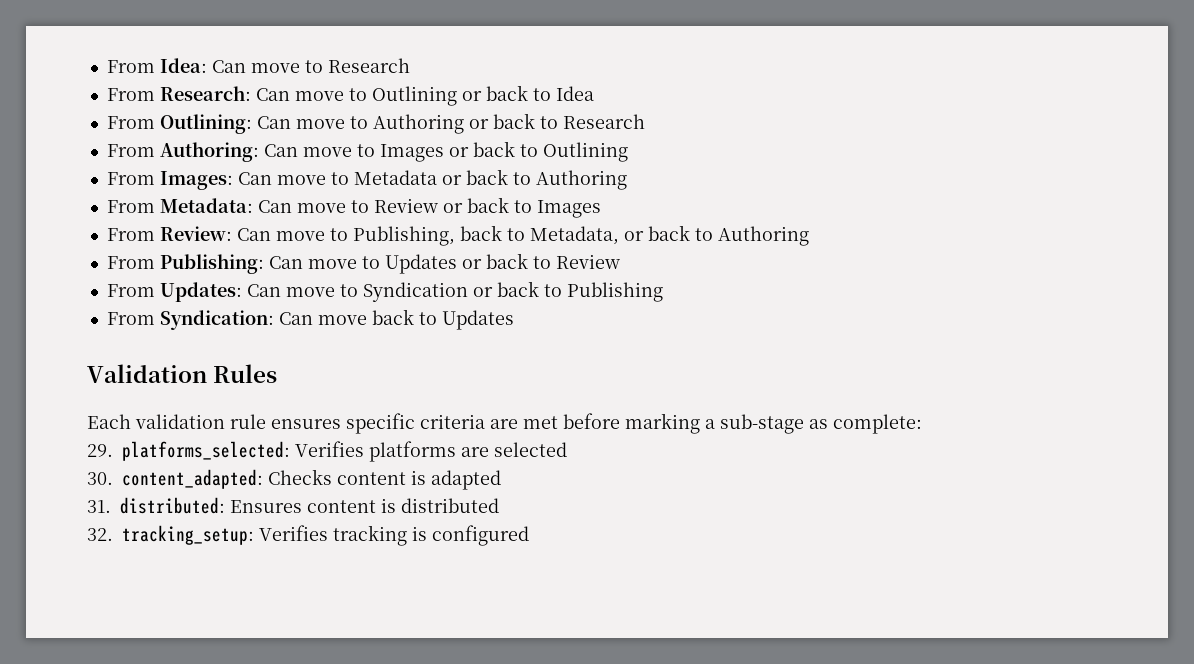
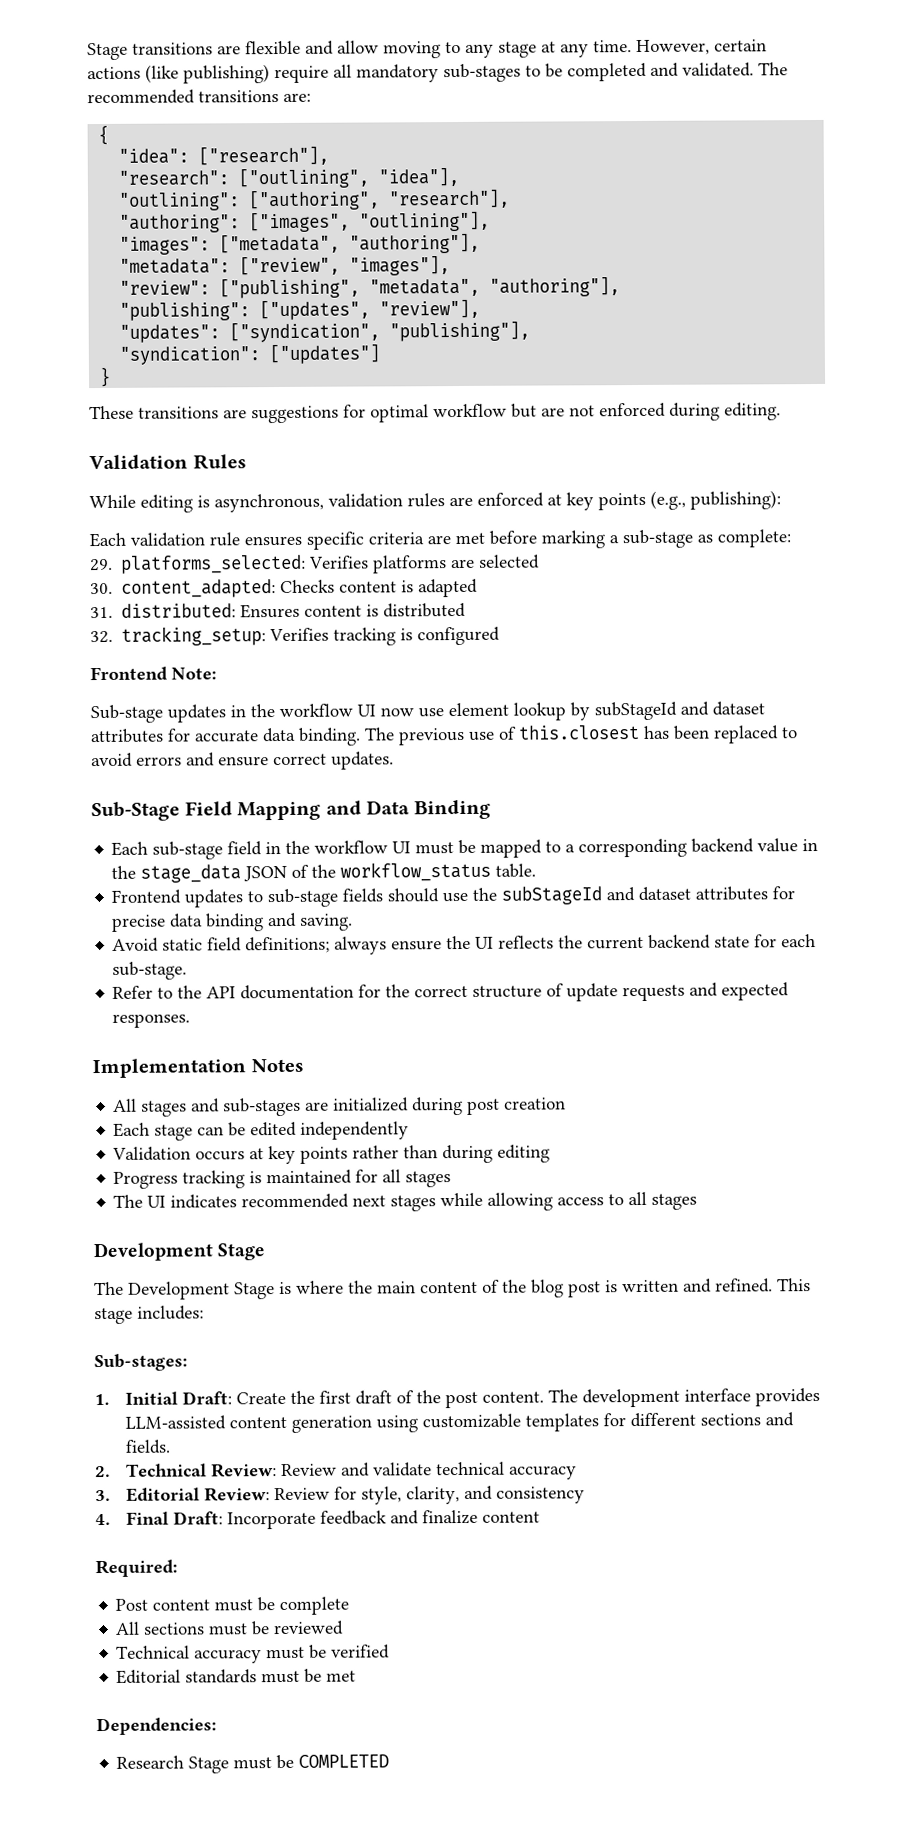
- From Idea: Can move to Research
- From Research: Can move to Outlining or back to Idea
- From Outlining: Can move to Authoring or back to Research
- From Authoring: Can move to Images or back to Outlining
- From Images: Can move to Metadata or back to Authoring
- From Metadata: Can move to Review or back to Images
- From Review: Can move to Publishing, back to Metadata, or back to Authoring
- From Publishing: Can move to Updates or back to Review
- From Updates: Can move to Syndication or back to Publishing
- From Syndication: Can move back to Updates
+ Stage transitions are flexible and allow moving to any stage at any time. However, certain actions (like publishing) require all mandatory sub-stages to be completed and validated. The recommended transitions are:
+ {
+ "idea": ["research"],
+ "research": ["outlining", "idea"],
+ "outlining": ["authoring", "research"],
+ "authoring": ["images", "outlining"],
+ "images": ["metadata", "authoring"],
+ "metadata": ["review", "images"],
+ "review": ["publishing", "metadata", "authoring"],
+ "publishing": ["updates", "review"],
+ "updates": ["syndication", "publishing"],
+ "syndication": ["updates"]
+ }
+ These transitions are suggestions for optimal workflow but are not enforced during editing.
  Validation Rules
+ While editing is asynchronous, validation rules are enforced at key points (e.g., publishing):
+ Frontend Note:
+ Sub-stage updates in the workflow UI now use element lookup by subStageId and dataset attributes for accurate data binding. The previous use of this.closest has been replaced to avoid errors and ensure correct updates.
+ Sub-Stage Field Mapping and Data Binding
+ Each sub-stage field in the workflow UI must be mapped to a corresponding backend value in the stage_data JSON of the workflow_status table.
+ Frontend updates to sub-stage fields should use the subStageId and dataset attributes for precise data binding and saving.
+ Avoid static field definitions; always ensure the UI reflects the current backend state for each sub-stage.
+ Refer to the API documentation for the correct structure of update requests and expected responses.
+ Implementation Notes
+ All stages and sub-stages are initialized during post creation
+ Each stage can be edited independently
+ Validation occurs at key points rather than during editing
+ Progress tracking is maintained for all stages
+ The UI indicates recommended next stages while allowing access to all stages
+ Development Stage
+ The Development Stage is where the main content of the blog post is written and refined. This stage includes:
+ Sub-stages:
+ 1. Initial Draft: Create the first draft of the post content. The development interface provides LLM-assisted content generation using customizable templates for different sections and fields.
+ 2. Technical Review: Review and validate technical accuracy
+ 3. Editorial Review: Review for style, clarity, and consistency
+ 4. Final Draft: Incorporate feedback and finalize content
+ Required:
+ Post content must be complete
+ All sections must be reviewed
+ Technical accuracy must be verified
+ Editorial standards must be met
+ Dependencies:
+ Research Stage must be COMPLETED

